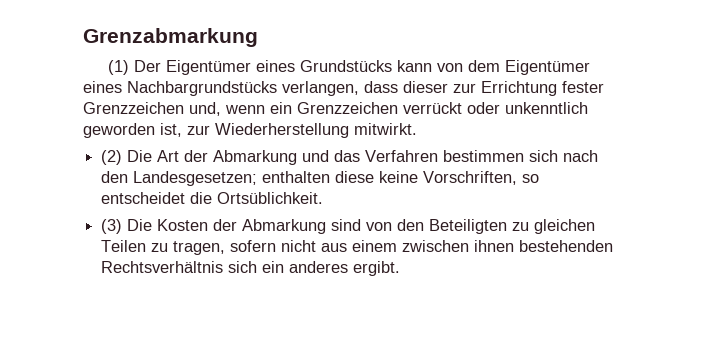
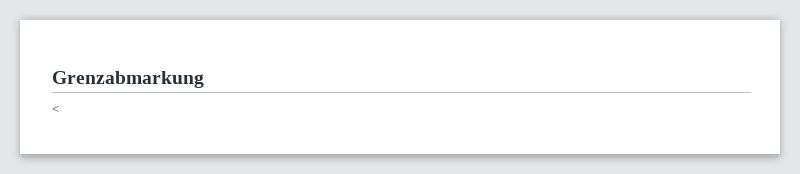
- (1) Der Eigentümer eines Grundstücks kann von dem Eigentümer eines Nachbargrundstücks verlangen, dass dieser zur Errichtung fester Grenzzeichen und, wenn ein Grenzzeichen verrückt oder unkenntlich geworden ist, zur Wiederherstellung mitwirkt.
- (2) Die Art der Abmarkung und das Verfahren bestimmen sich nach den Landesgesetzen; enthalten diese keine Vorschriften, so entscheidet die Ortsüblichkeit.
- (3) Die Kosten der Abmarkung sind von den Beteiligten zu gleichen Teilen zu tragen, sofern nicht aus einem zwischen ihnen bestehenden Rechtsverhältnis sich ein anderes ergibt.
+ <

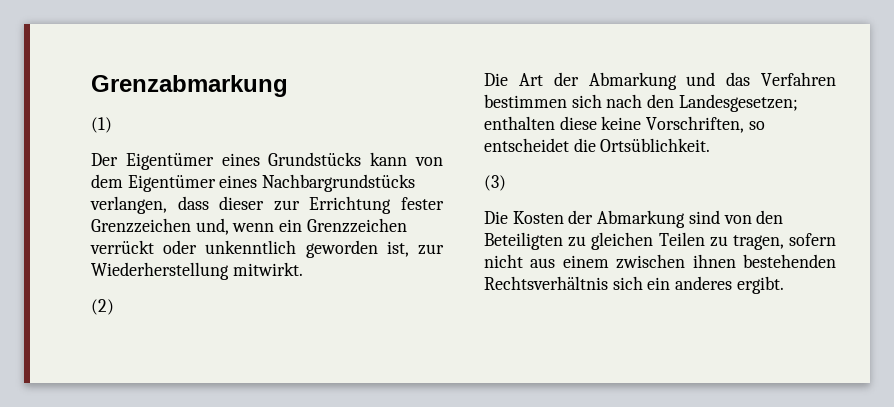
- <
+ (1)
+ Der Eigentümer eines Grundstücks kann von dem Eigentümer eines Nachbargrundstücks verlangen, dass dieser zur Errichtung fester Grenzzeichen und, wenn ein Grenzzeichen verrückt oder unkenntlich geworden ist, zur Wiederherstellung mitwirkt.
+ (2)
+ Die Art der Abmarkung und das Verfahren bestimmen sich nach den Landesgesetzen; enthalten diese keine Vorschriften, so entscheidet die Ortsüblichkeit.
+ (3)
+ Die Kosten der Abmarkung sind von den Beteiligten zu gleichen Teilen zu tragen, sofern nicht aus einem zwischen ihnen bestehenden Rechtsverhältnis sich ein anderes ergibt.

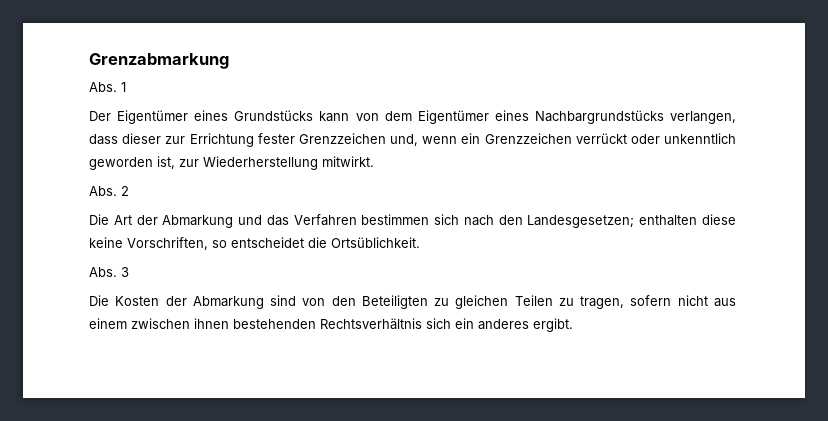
- (1)
+ Abs. 1
- (2)
+ Abs. 2
- (3)
+ Abs. 3

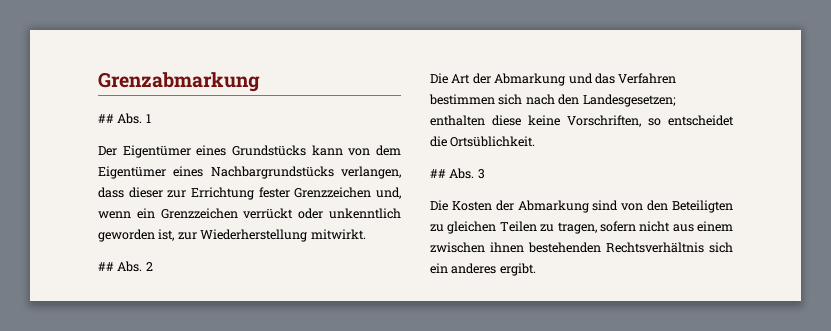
- Abs. 1
+ ## Abs. 1
- Abs. 2
+ ## Abs. 2
- Abs. 3
+ ## Abs. 3

